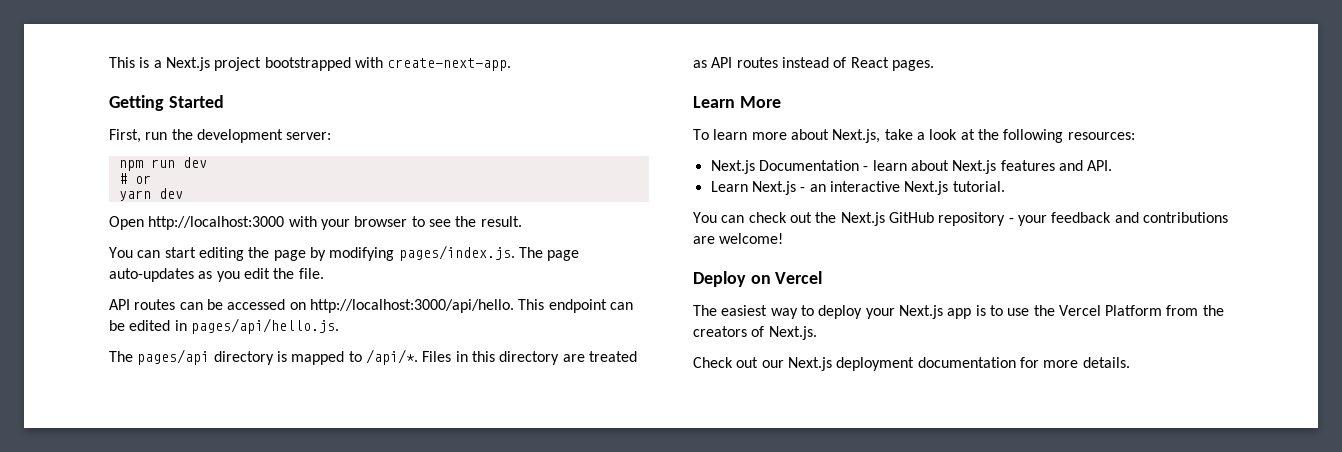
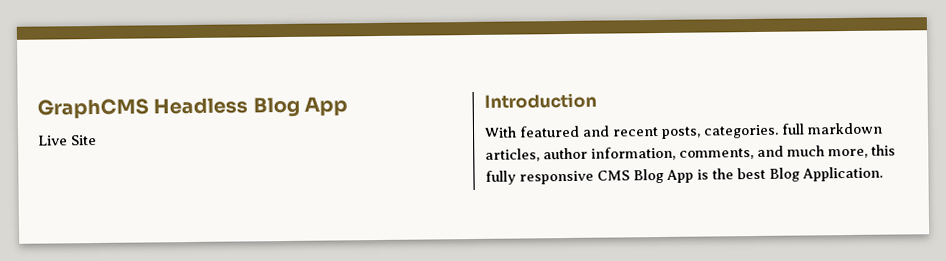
- This is a Next.js project bootstrapped with create-next-app.
- Getting Started
- First, run the development server:
- npm run dev
- # or
- yarn dev
- Open http://localhost:3000 with your browser to see the result.
- You can start editing the page by modifying pages/index.js. The page auto-updates as you edit the file.
- API routes can be accessed on http://localhost:3000/api/hello. This endpoint can be edited in pages/api/hello.js.
- The pages/api directory is mapped to /api/*. Files in this directory are treated as API routes instead of React pages.
- Learn More
- To learn more about Next.js, take a look at the following resources:
- Next.js Documentation - learn about Next.js features and API.
- Learn Next.js - an interactive Next.js tutorial.
- You can check out the Next.js GitHub repository - your feedback and contributions are welcome!
- Deploy on Vercel
- The easiest way to deploy your Next.js app is to use the Vercel Platform from the creators of Next.js.
- Check out our Next.js deployment documentation for more details.
+ GraphCMS Headless Blog App
+ Live Site
+ Introduction
+ With featured and recent posts, categories. full markdown articles, author information, comments, and much more, this fully responsive CMS Blog App is the best Blog Application.

